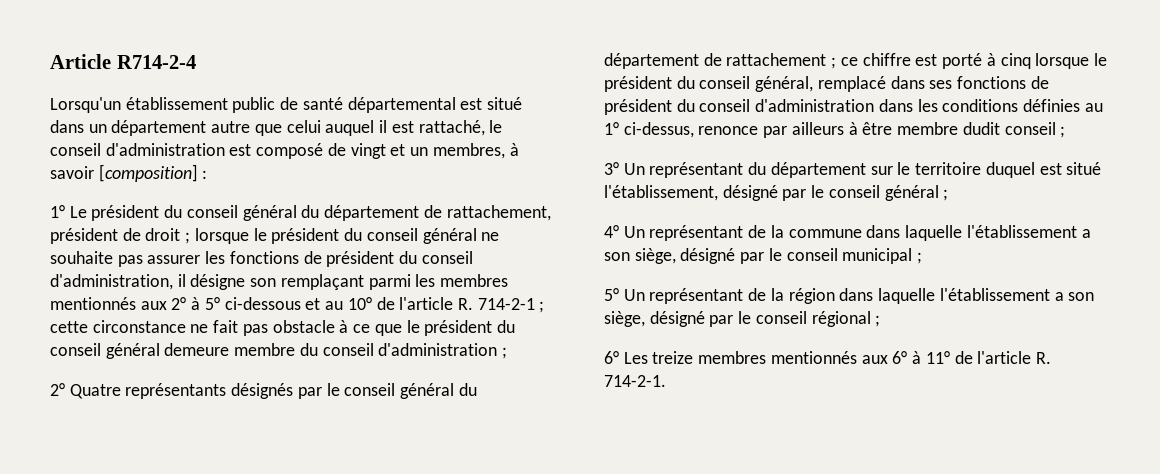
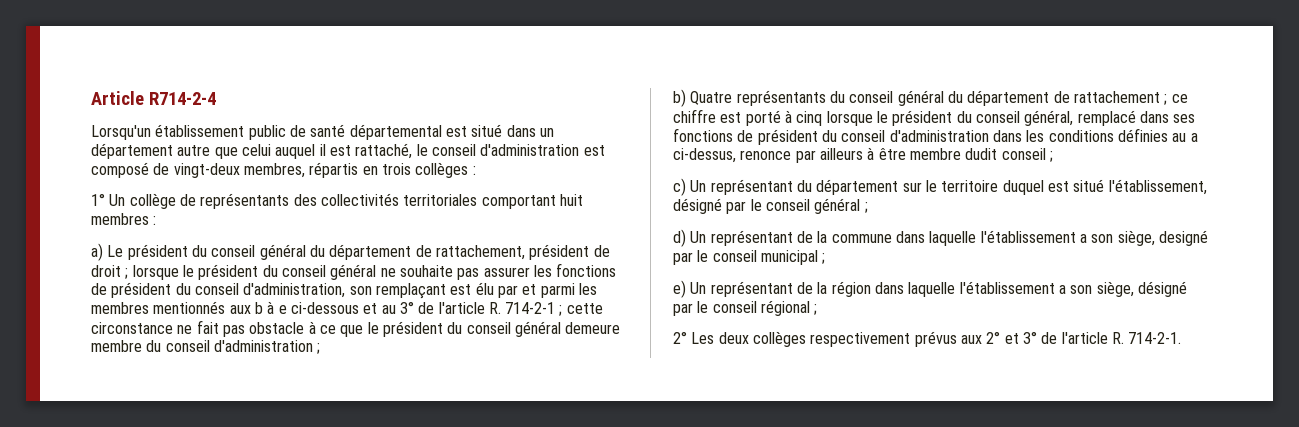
- Lorsqu'un établissement public de santé départemental est situé dans un département autre que celui auquel il est rattaché, le conseil d'administration est composé de vingt et un membres, à savoir [composition] :
- 1° Le président du conseil général du département de rattachement, président de droit ;
+ Lorsqu'un établissement public de santé départemental est situé dans un département autre que celui auquel il est rattaché, le conseil d'administration est composé de vingt-deux membres, répartis en trois collèges :
+ 1° Un collège de représentants des collectivités territoriales comportant huit membres :
+ a) Le président du conseil général du département de rattachement, président de droit ;
- lorsque le président du conseil général ne souhaite pas assurer les fonctions de président du conseil d'administration, il désigne son remplaçant parmi les membres mentionnés aux 2° à 5° ci-dessous et au 10° de l'article R. 714-2-1 ;
+ lorsque le président du conseil général ne souhaite pas assurer les fonctions de président du conseil d'administration, son remplaçant est élu par et parmi les membres mentionnés aux b à e ci-dessous et au 3° de l'article R. 714-2-1 ;
- 2° Quatre représentants désignés par le conseil général du département de rattachement ; ce chiffre est porté à cinq lorsque le président du conseil général, remplacé dans ses fonctions de président du conseil d'administration dans les conditions définies au 1° ci-dessus, renonce par ailleurs à être membre dudit conseil ;
+ b) Quatre représentants du conseil général du département de rattachement ; ce chiffre est porté à cinq lorsque le président du conseil général, remplacé dans ses fonctions de président du conseil d'administration dans les conditions définies au a ci-dessus, renonce par ailleurs à être membre dudit conseil ;
- 3° Un représentant du département sur le territoire duquel est situé l'établissement, désigné par le conseil général ;
+ c) Un représentant du département sur le territoire duquel est situé l'établissement, désigné par le conseil général ;
- 4° Un représentant de la commune dans laquelle l'établissement a son siège, désigné par le conseil municipal ;
+ d) Un représentant de la commune dans laquelle l'établissement a son siège, designé par le conseil municipal ;
- 5° Un représentant de la région dans laquelle l'établissement a son siège, désigné par le conseil régional ;
+ e) Un représentant de la région dans laquelle l'établissement a son siège, désigné par le conseil régional ;
- 6° Les treize membres mentionnés aux 6° à 11° de l'article R. 714-2-1.
+ 2° Les deux collèges respectivement prévus aux 2° et 3° de l'article R. 714-2-1.

